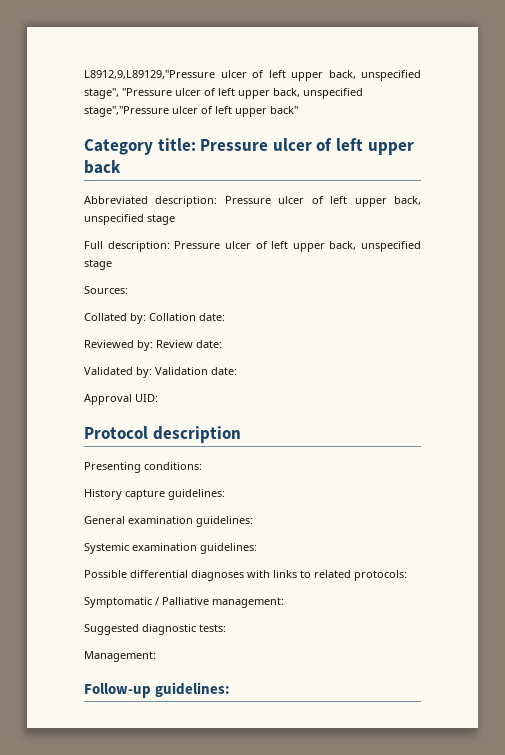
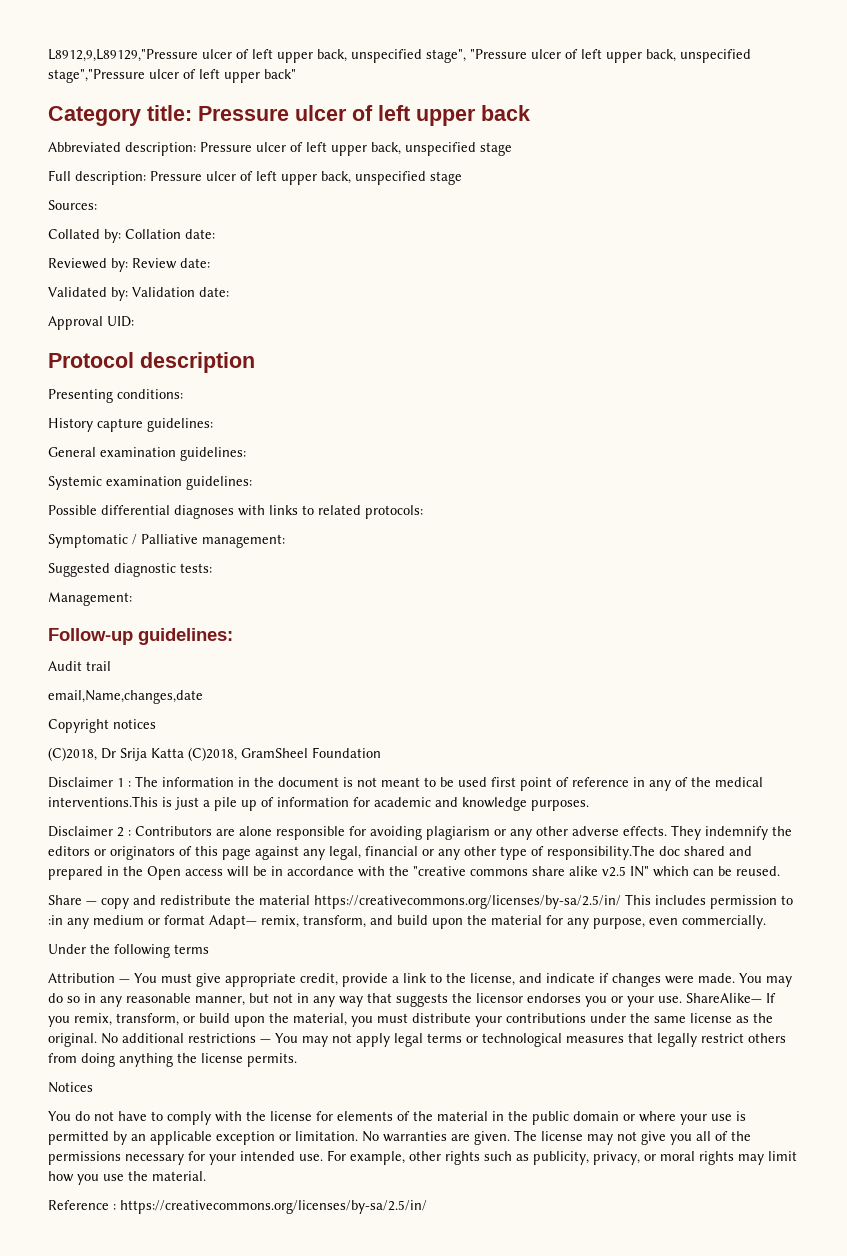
+ Audit trail
+ email,Name,changes,date
+ Copyright notices
+ (C)2018, Dr Srija Katta (C)2018, GramSheel Foundation
+ Disclaimer 1 : The information in the document is not meant to be used first point of reference in any of the medical interventions.This is just a pile up of information for academic and knowledge purposes.
+ Disclaimer 2 : Contributors are alone responsible for avoiding plagiarism or any other adverse effects. They indemnify the editors or originators of this page against any legal, financial or any other type of responsibility.The doc shared and prepared in the Open access will be in accordance with the "creative commons share alike v2.5 IN" which can be reused.
+ Share — copy and redistribute the material https://creativecommons.org/licenses/by-sa/2.5/in/ This includes permission to :in any medium or format Adapt— remix, transform, and build upon the material for any purpose, even commercially.
+ Under the following terms
+ Attribution — You must give appropriate credit, provide a link to the license, and indicate if changes were made. You may do so in any reasonable manner, but not in any way that suggests the licensor endorses you or your use. ShareAlike— If you remix, transform, or build upon the material, you must distribute your contributions under the same license as the original. No additional restrictions — You may not apply legal terms or technological measures that legally restrict others from doing anything the license permits.
+ Notices
+ You do not have to comply with the license for elements of the material in the public domain or where your use is permitted by an applicable exception or limitation. No warranties are given. The license may not give you all of the permissions necessary for your intended use. For example, other rights such as publicity, privacy, or moral rights may limit how you use the material.
+ Reference : https://creativecommons.org/licenses/by-sa/2.5/in/

